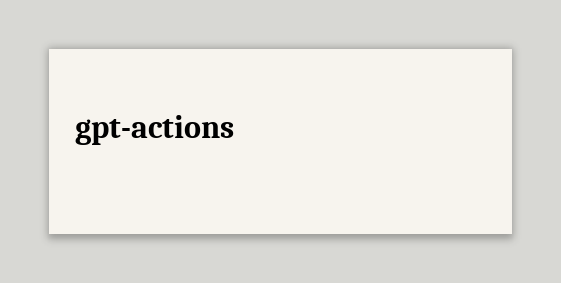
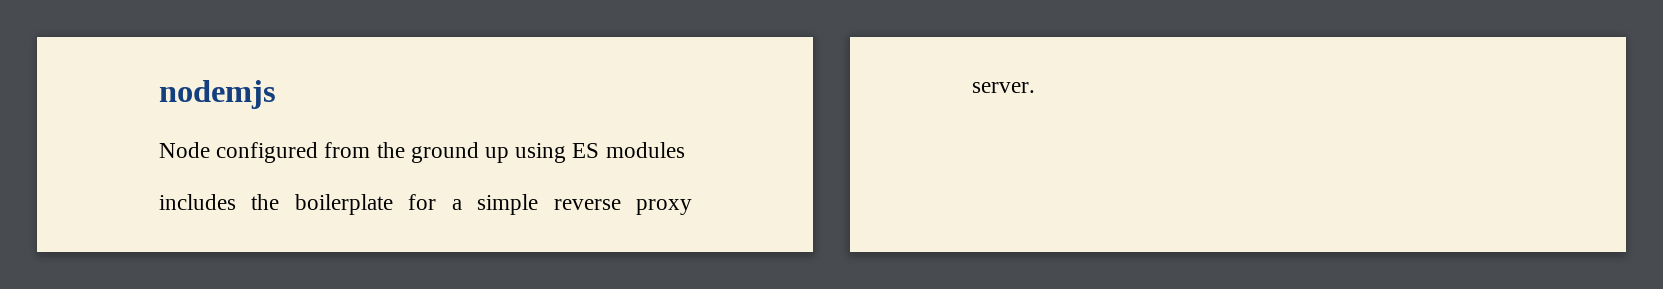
- gpt-actions
+ nodemjs
+ Node configured from the ground up using ES modules
+ includes the boilerplate for a simple reverse proxy server.

